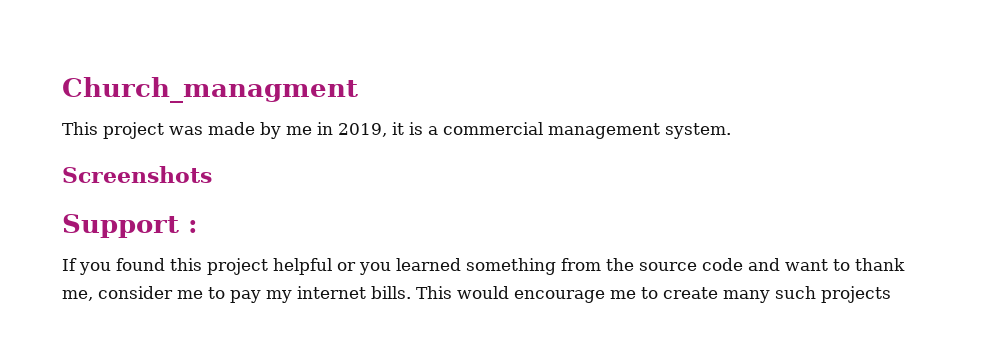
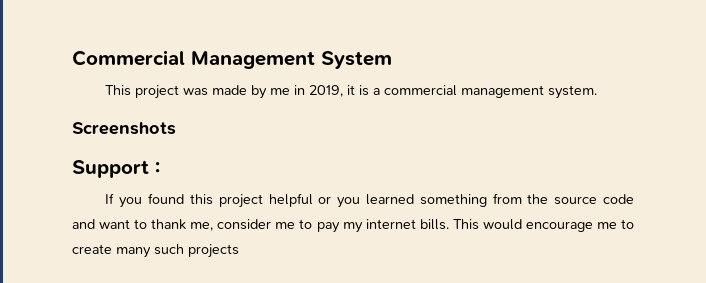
- Church_managment
+ Commercial Management System

